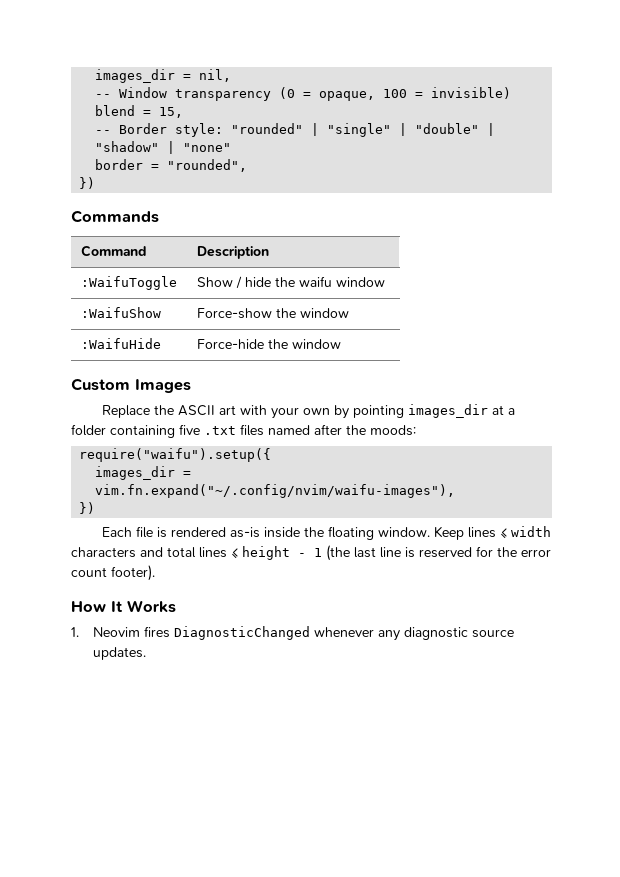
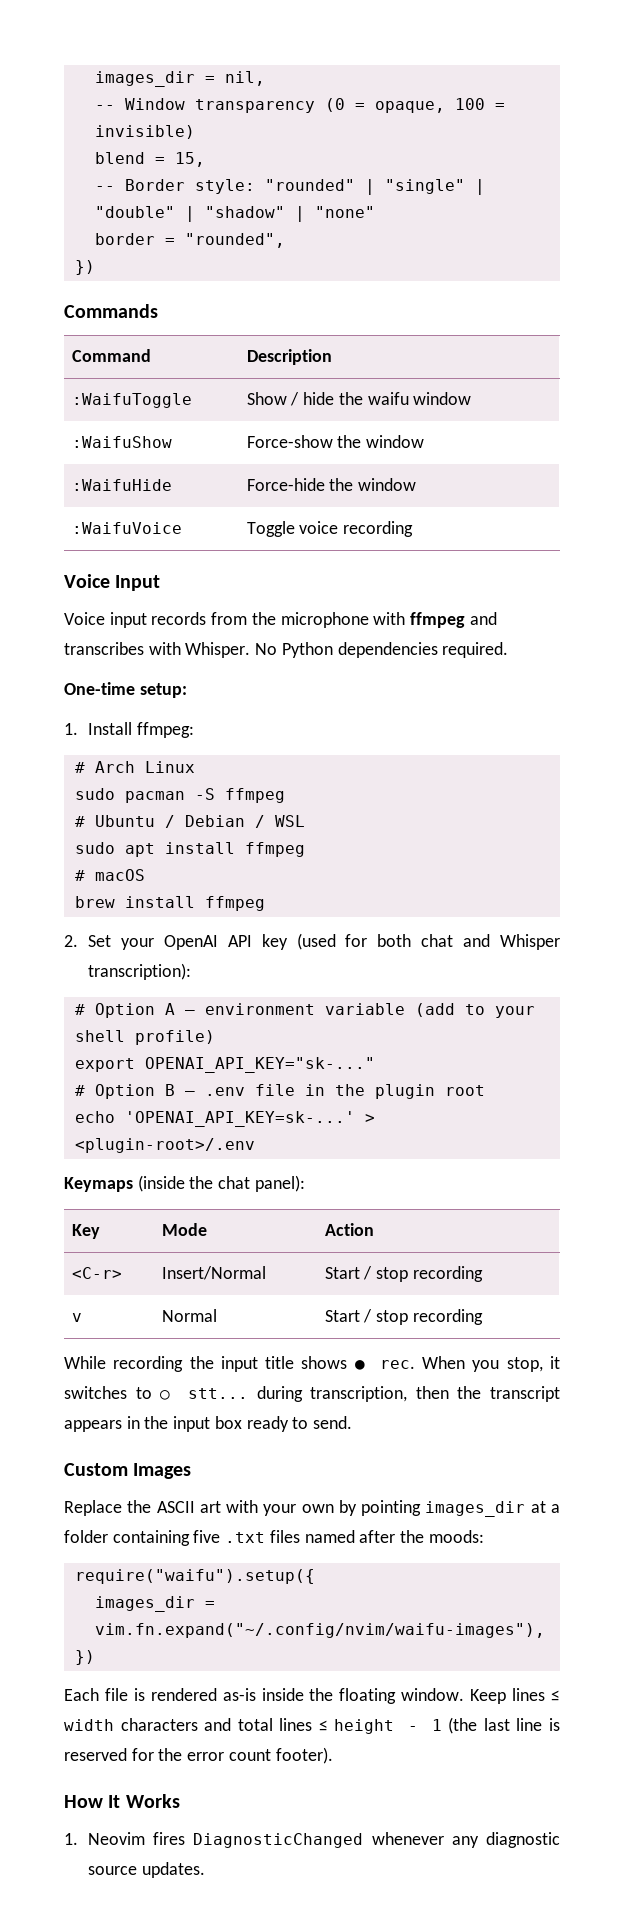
+ :WaifuVoice | Toggle voice recording
+ Voice Input
+ Voice input records from the microphone with ffmpeg and transcribes with Whisper. No Python dependencies required.
+ One-time setup:
+ 1. Install ffmpeg:
+ # Arch Linux
+ sudo pacman -S ffmpeg
+ # Ubuntu / Debian / WSL
+ sudo apt install ffmpeg
+ # macOS
+ brew install ffmpeg
+ 2. Set your OpenAI API key (used for both chat and Whisper transcription):
+ # Option A – environment variable (add to your shell profile)
+ export OPENAI_API_KEY="sk-..."
+ # Option B – .env file in the plugin root
+ echo 'OPENAI_API_KEY=sk-...' > <plugin-root>/.env
+ Keymaps (inside the chat panel):
+ Key | Mode | Action
+ <C-r> | Insert/Normal | Start / stop recording
+ v | Normal | Start / stop recording
+ While recording the input title shows ● rec. When you stop, it switches to ○ stt... during transcription, then the transcript appears in the input box ready to send.

